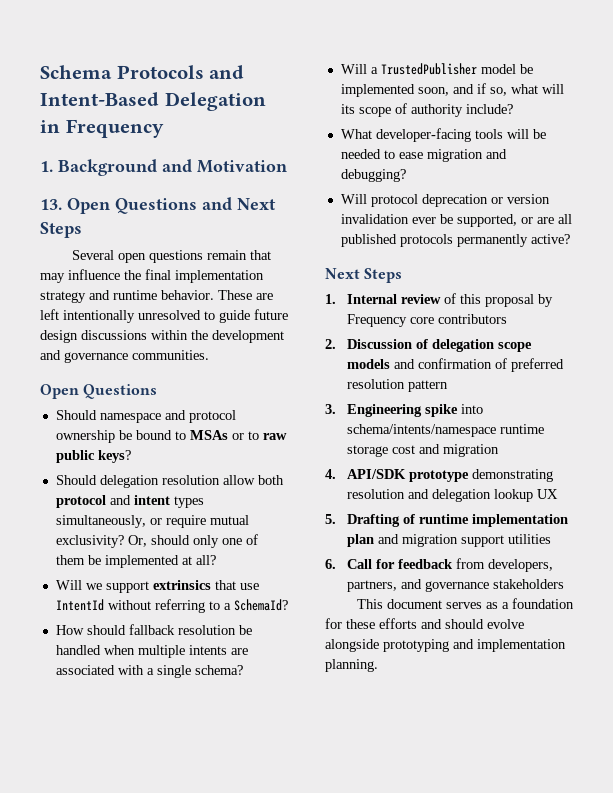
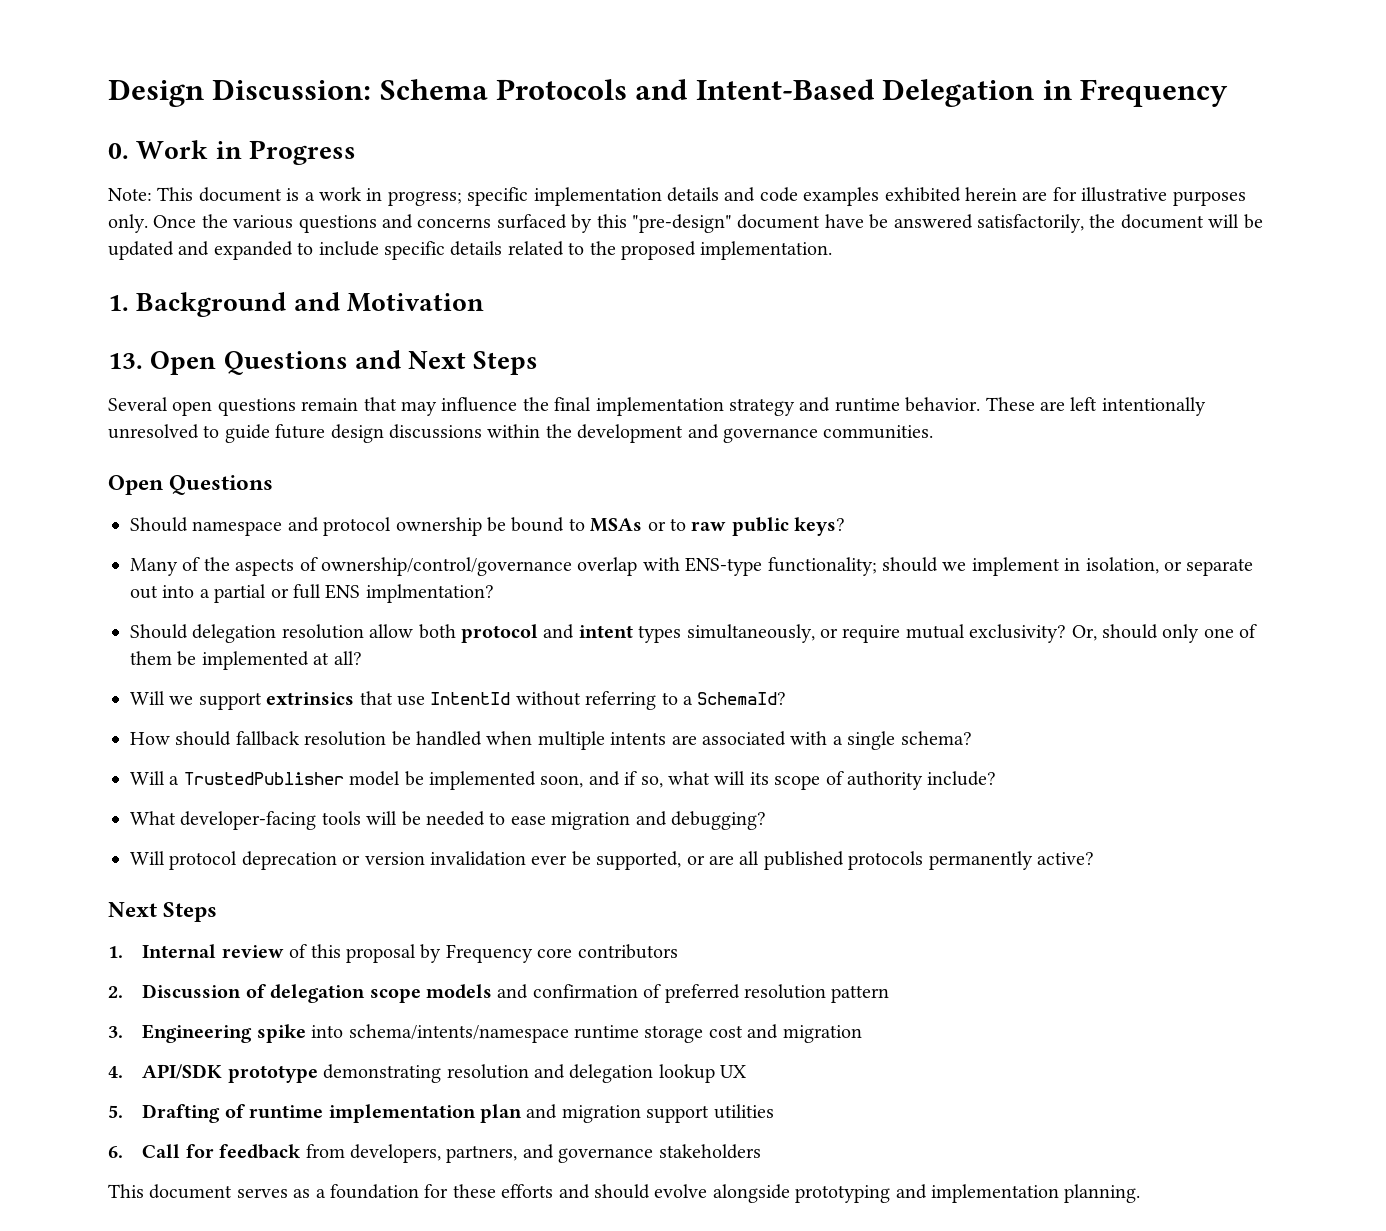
- Schema Protocols and Intent-Based Delegation in Frequency
+ Design Discussion: Schema Protocols and Intent-Based Delegation in Frequency
+ 0. Work in Progress
+ Note: This document is a work in progress; specific implementation details and code examples exhibited herein are for illustrative purposes only. Once the various questions and concerns surfaced by this "pre-design" document have be answered satisfactorily, the document will be updated and expanded to include specific details related to the proposed implementation.
+ Many of the aspects of ownership/control/governance overlap with ENS-type functionality; should we implement in isolation, or separate out into a partial or full ENS implmentation?

